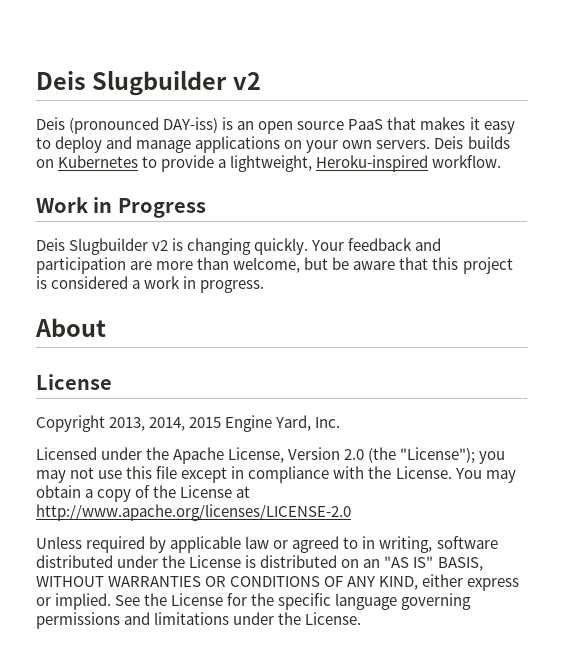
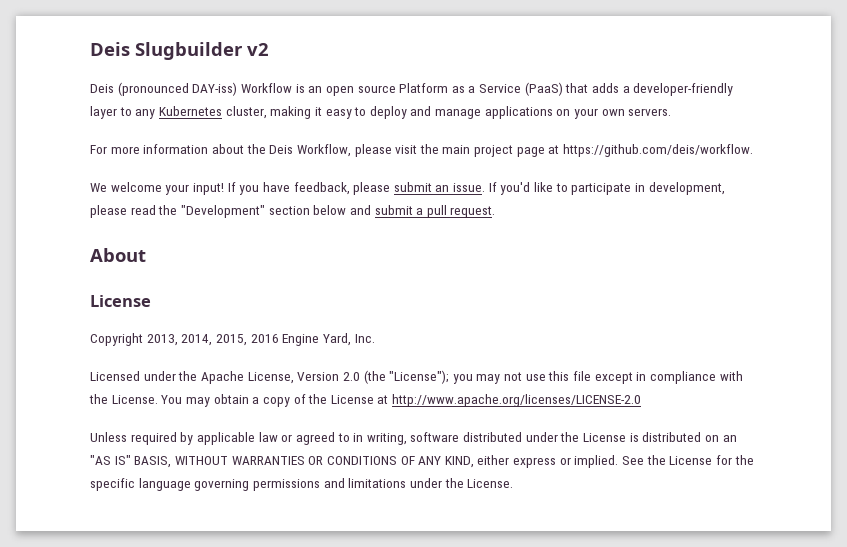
- Deis (pronounced DAY-iss) is an open source PaaS that makes it easy to deploy and manage applications on your own servers. Deis builds on Kubernetes to provide a lightweight, Heroku-inspired workflow.
- Work in Progress
- Deis Slugbuilder v2 is changing quickly. Your feedback and participation are more than welcome, but be aware that this project is considered a work in progress.
+ Deis (pronounced DAY-iss) Workflow is an open source Platform as a Service (PaaS) that adds a developer-friendly layer to any Kubernetes cluster, making it easy to deploy and manage applications on your own servers.
+ For more information about the Deis Workflow, please visit the main project page at https://github.com/deis/workflow.
+ We welcome your input! If you have feedback, please submit an issue. If you'd like to participate in development, please read the "Development" section below and submit a pull request.
- Copyright 2013, 2014, 2015 Engine Yard, Inc.
+ Copyright 2013, 2014, 2015, 2016 Engine Yard, Inc.

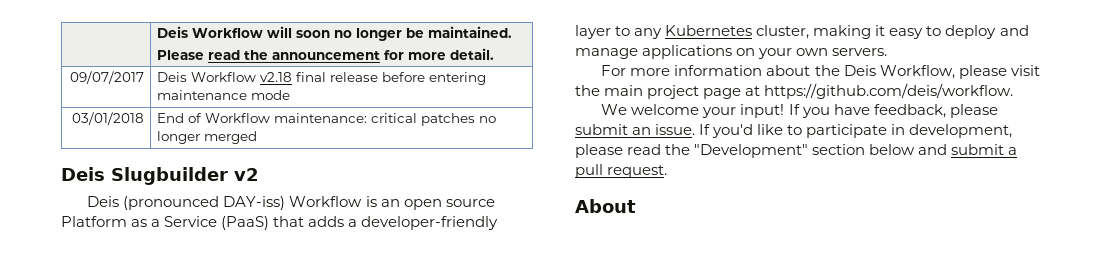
+ | Deis Workflow will soon no longer be maintained.
+ Please read the announcement for more detail.
+ 09/07/2017 | Deis Workflow v2.18 final release before entering maintenance mode
+ 03/01/2018 | End of Workflow maintenance: critical patches no longer merged
  About
- License
- Copyright 2013, 2014, 2015, 2016 Engine Yard, Inc.
- Licensed under the Apache License, Version 2.0 (the "License"); you may not use this file except in compliance with the License. You may obtain a copy of the License at http://www.apache.org/licenses/LICENSE-2.0
- Unless required by applicable law or agreed to in writing, software distributed under the License is distributed on an "AS IS" BASIS, WITHOUT WARRANTIES OR CONDITIONS OF ANY KIND, either express or implied. See the License for the specific language governing permissions and limitations under the License.

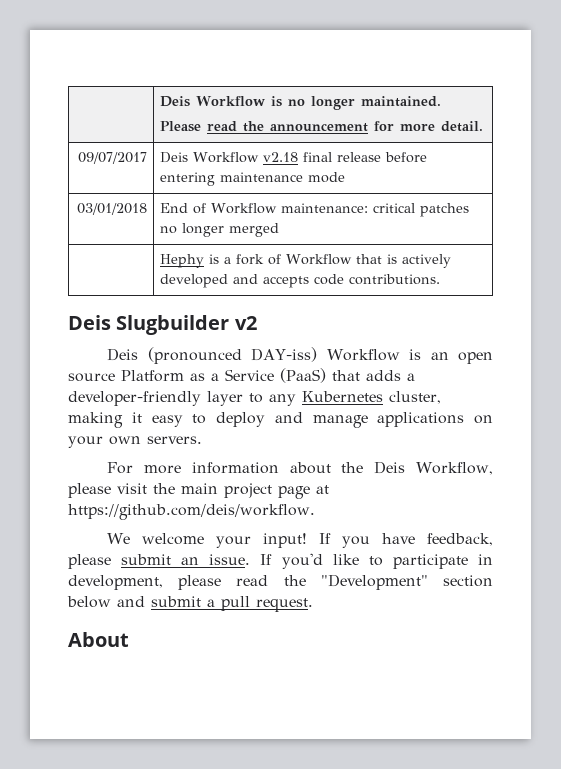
- | Deis Workflow will soon no longer be maintained.
+ | Deis Workflow is no longer maintained.
+ | Hephy is a fork of Workflow that is actively developed and accepts code contributions.

